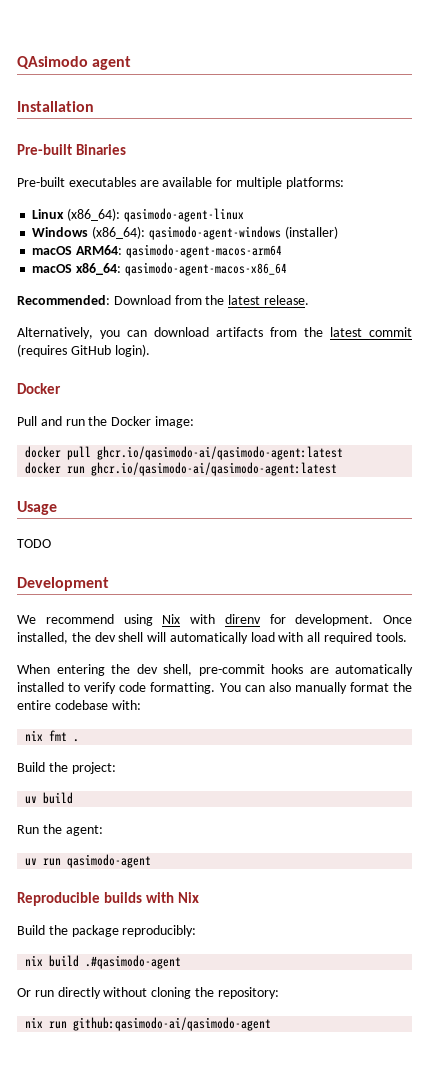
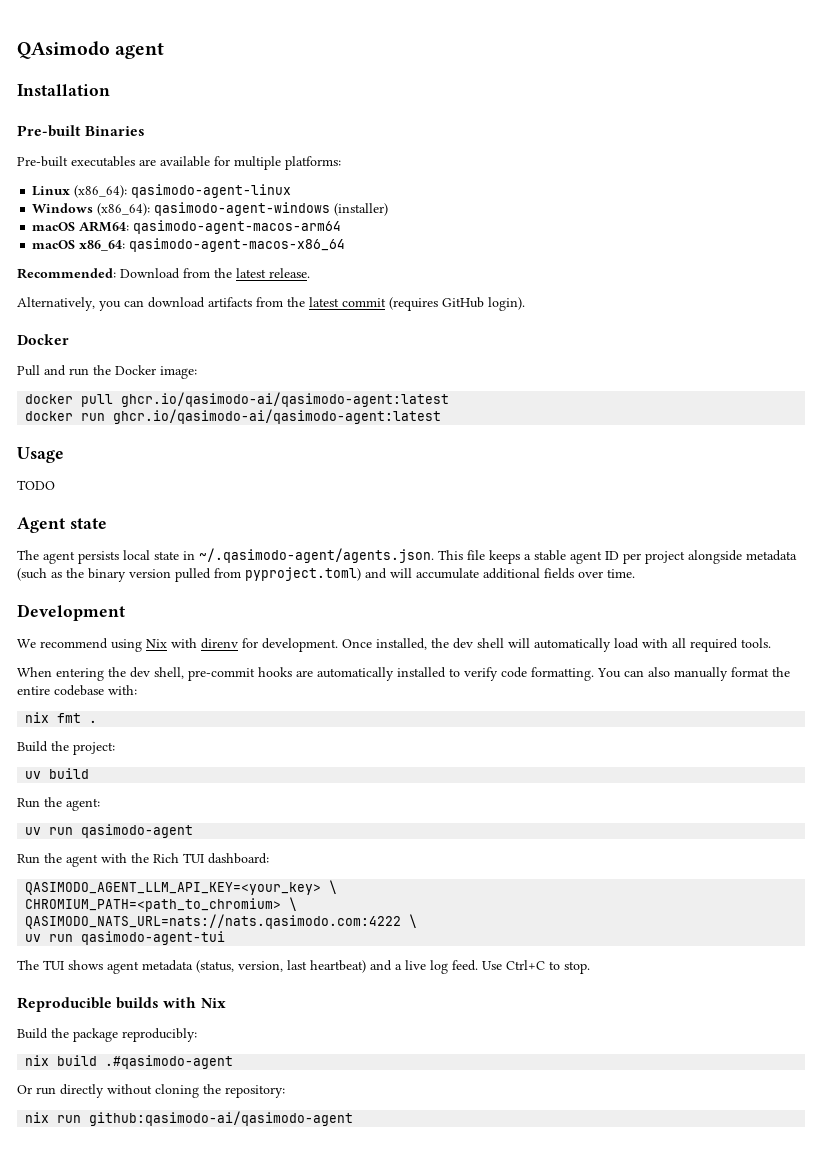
+ Agent state
+ The agent persists local state in ~/.qasimodo-agent/agents.json. This file keeps a stable agent ID per project alongside metadata (such as the binary version pulled from pyproject.toml) and will accumulate additional fields over time.
+ Run the agent with the Rich TUI dashboard:
+ QASIMODO_AGENT_LLM_API_KEY=<your_key> \
+ CHROMIUM_PATH=<path_to_chromium> \
+ QASIMODO_NATS_URL=nats://nats.qasimodo.com:4222 \
+ uv run qasimodo-agent-tui
+ The TUI shows agent metadata (status, version, last heartbeat) and a live log feed. Use Ctrl+C to stop.

